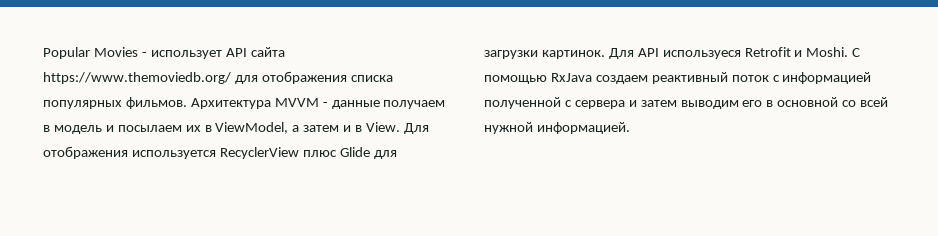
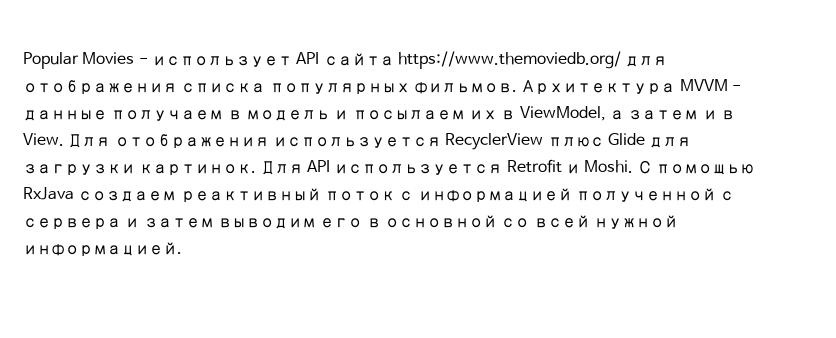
- Для API используеся Retrofit и Moshi.
+ Для API используется Retrofit и Moshi.

